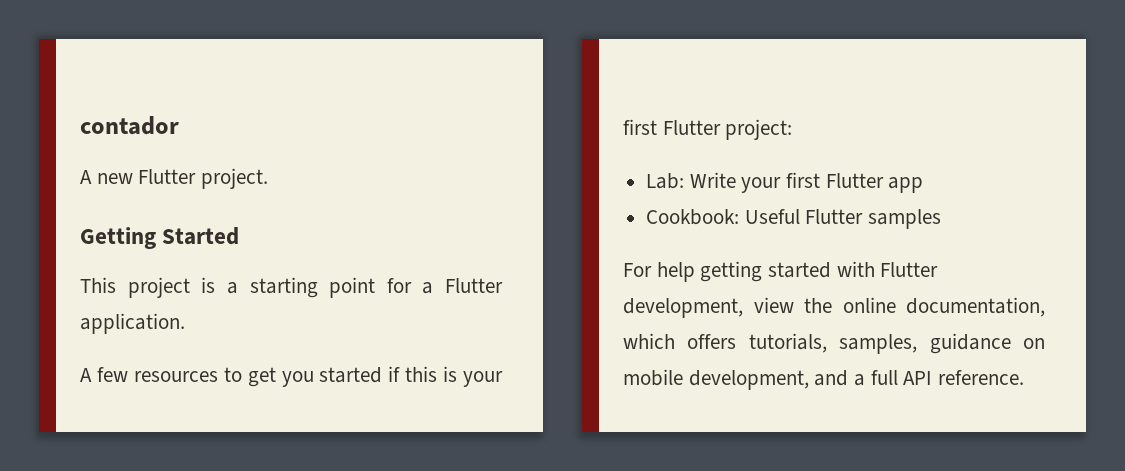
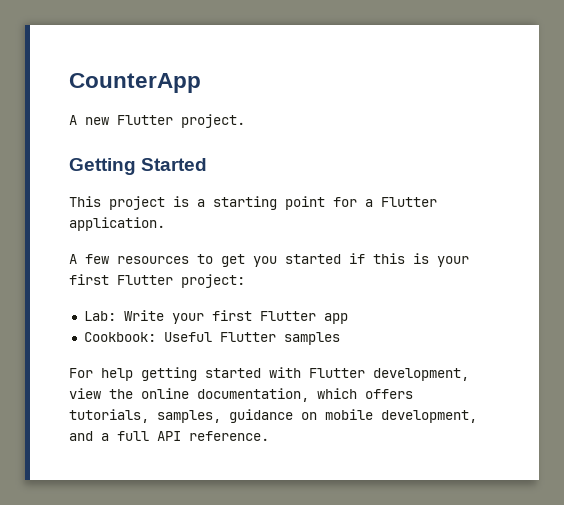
- contador
+ CounterApp

